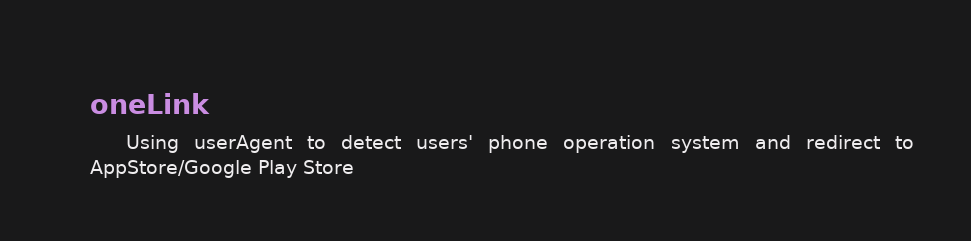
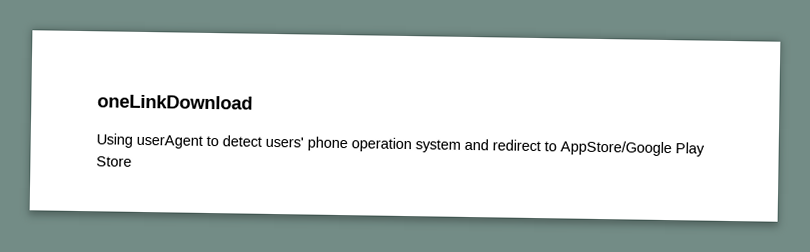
- oneLink
+ oneLinkDownload

